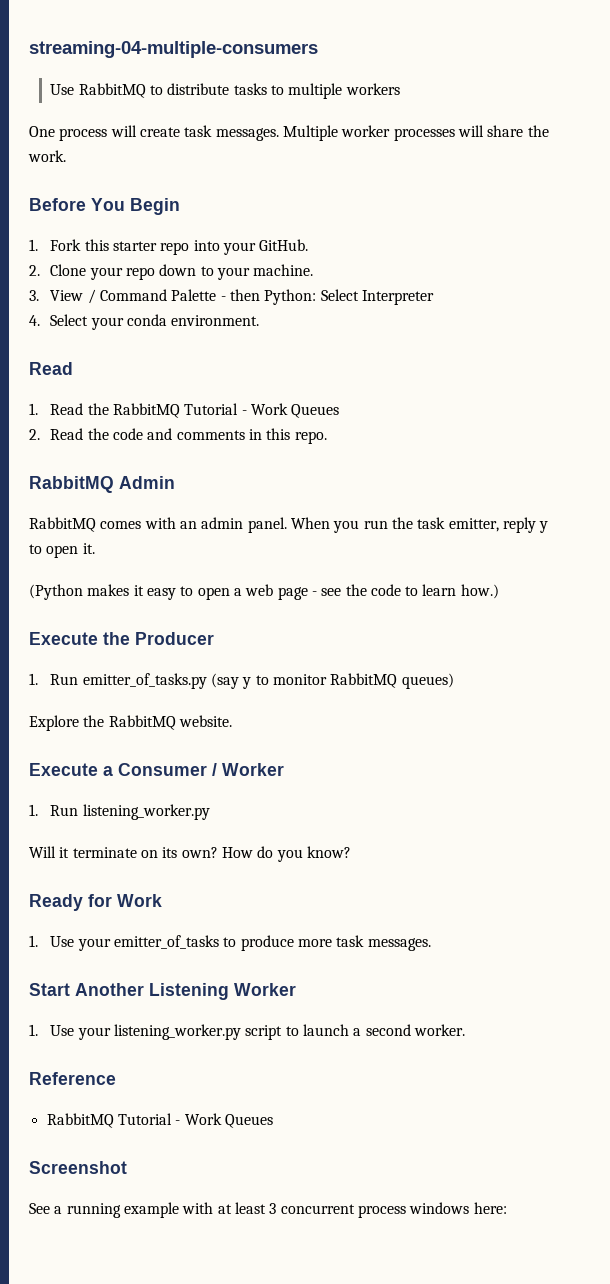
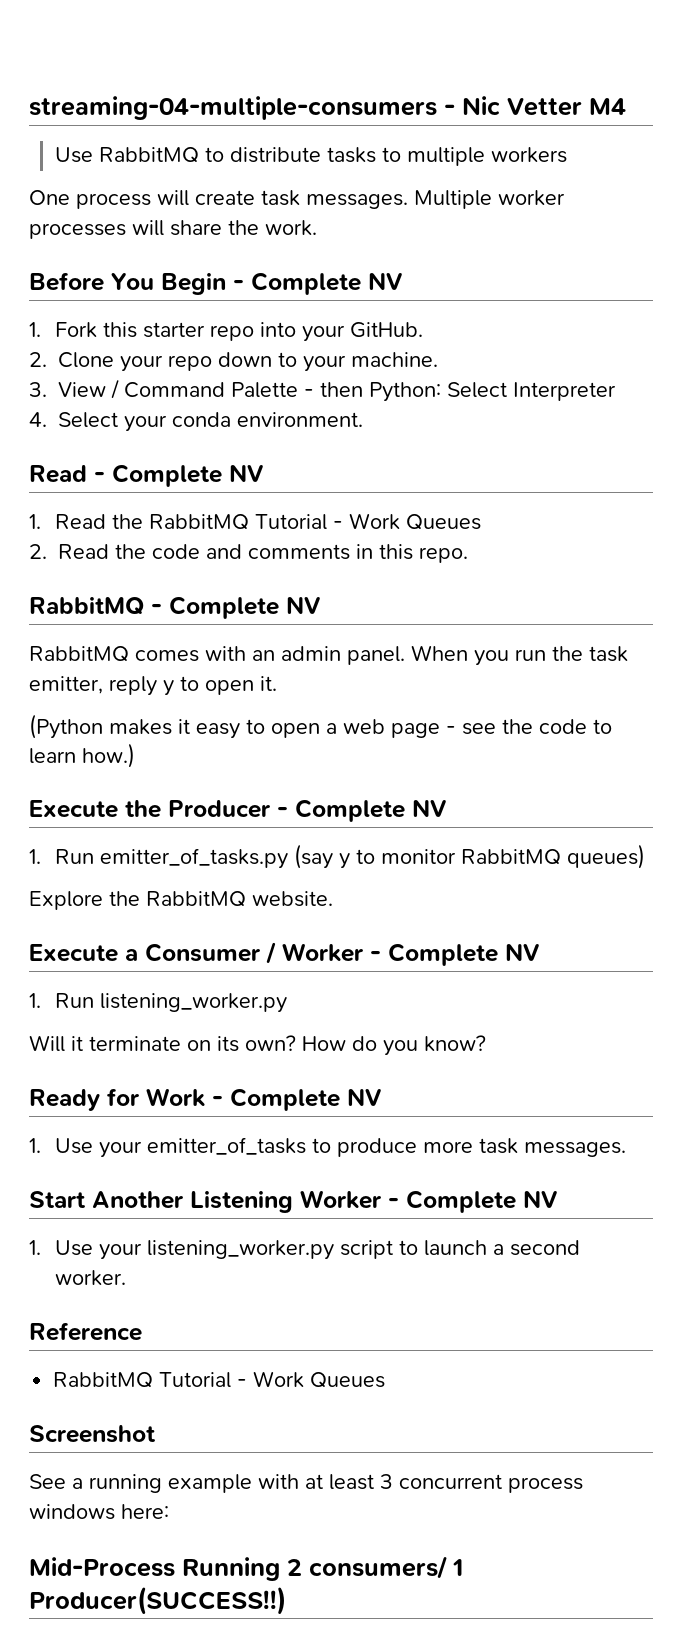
- streaming-04-multiple-consumers
+ streaming-04-multiple-consumers - Nic Vetter M4
- Before You Begin
+ Before You Begin - Complete NV
  4. Select your conda environment.
- Read
+ Read - Complete NV
- RabbitMQ Admin
+ RabbitMQ - Complete NV
- Execute the Producer
+ Execute the Producer - Complete NV
- Execute a Consumer / Worker
+ Execute a Consumer / Worker - Complete NV
- Ready for Work
+ Ready for Work - Complete NV
- Start Another Listening Worker
+ Start Another Listening Worker - Complete NV
+ Mid-Process Running 2 consumers/ 1 Producer(SUCCESS!!)

